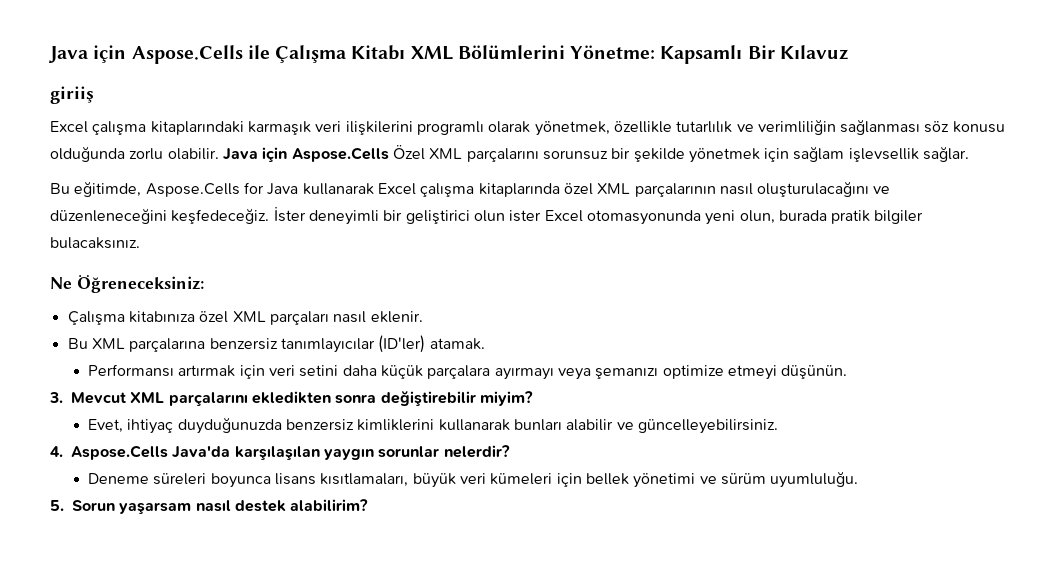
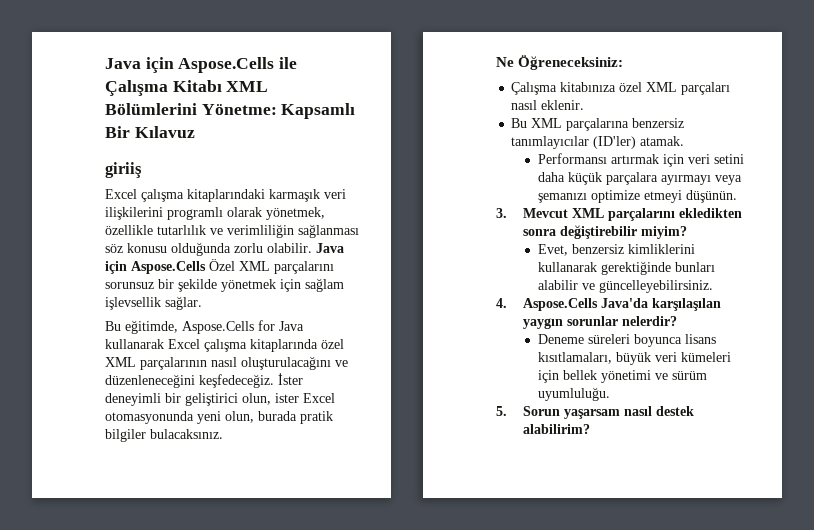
- İster deneyimli bir geliştirici olun ister Excel otomasyonunda yeni olun, burada pratik bilgiler bulacaksınız.
+ İster deneyimli bir geliştirici olun, ister Excel otomasyonunda yeni olun, burada pratik bilgiler bulacaksınız.
- Evet, ihtiyaç duyduğunuzda benzersiz kimliklerini kullanarak bunları alabilir ve güncelleyebilirsiniz.
+ Evet, benzersiz kimliklerini kullanarak gerektiğinde bunları alabilir ve güncelleyebilirsiniz.

